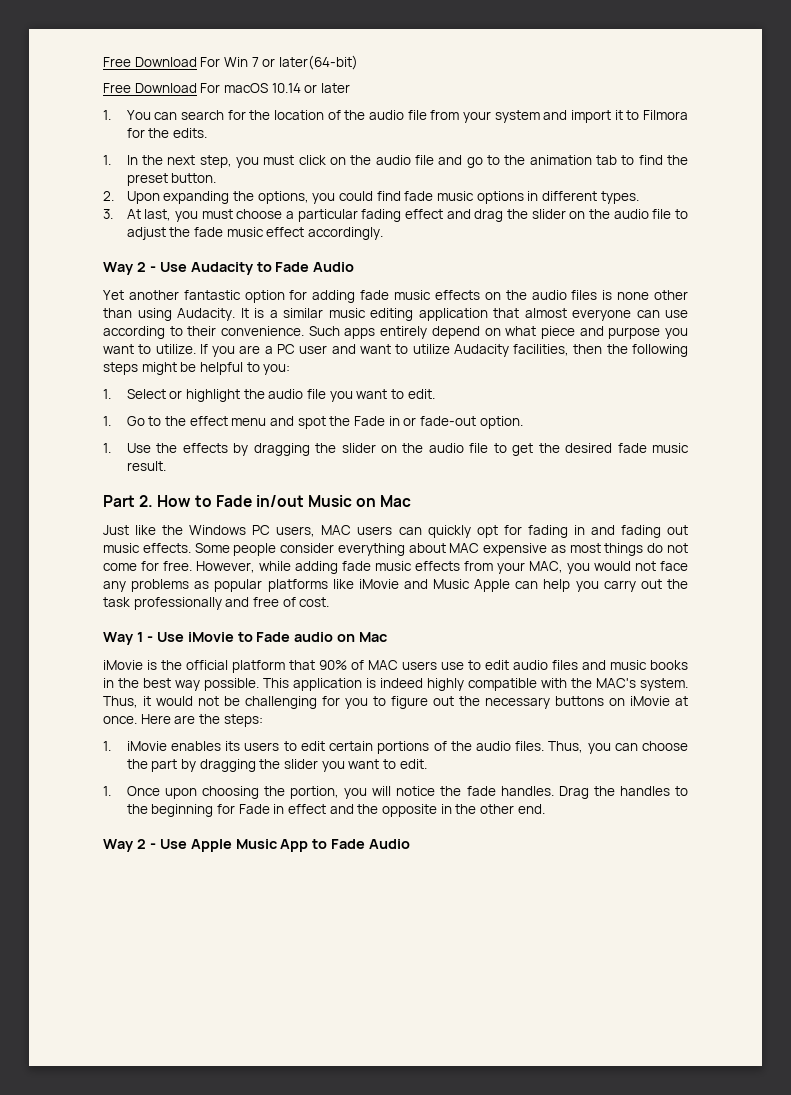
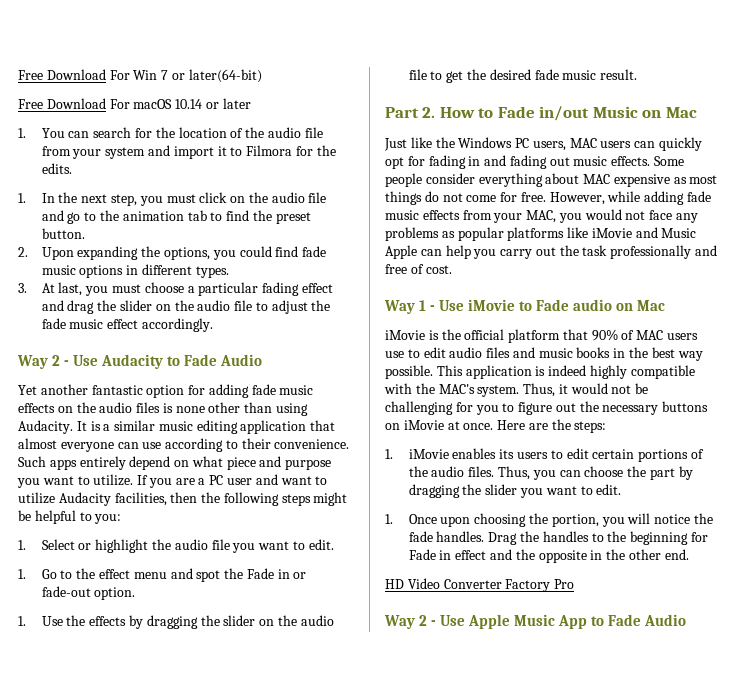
+ HD Video Converter Factory Pro

